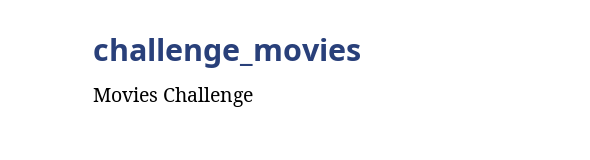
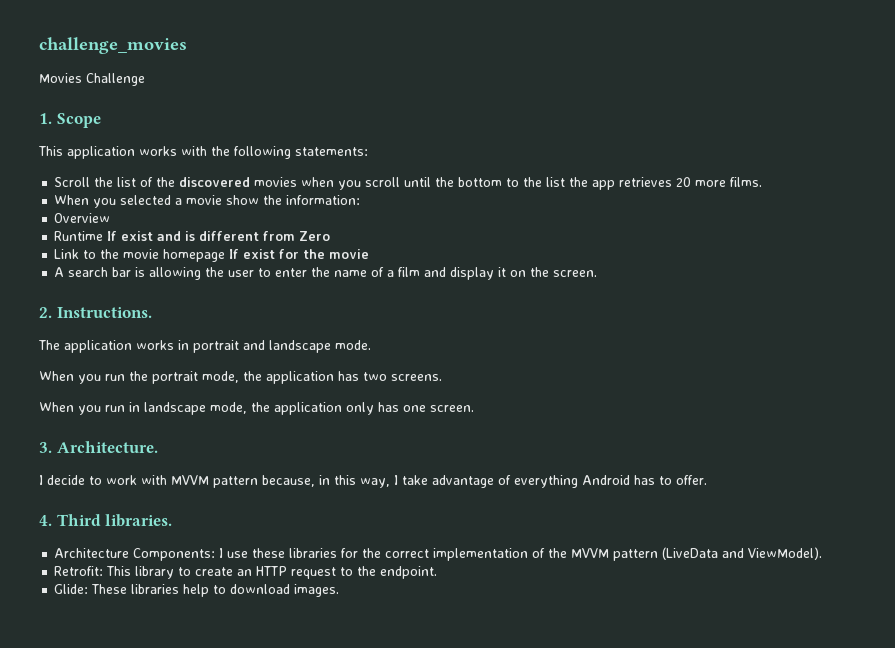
+ 1. Scope
+ This application works with the following statements:
+ Scroll the list of the discovered movies when you scroll until the bottom to the list the app retrieves 20 more films.
+ When you selected a movie show the information:
+ Overview
+ Runtime If exist and is different from Zero
+ Link to the movie homepage If exist for the movie
+ A search bar is allowing the user to enter the name of a film and display it on the screen.
+ 2. Instructions.
+ The application works in portrait and landscape mode.
+ When you run the portrait mode, the application has two screens.
+ When you run in landscape mode, the application only has one screen.
+ 3. Architecture.
+ I decide to work with MVVM pattern because, in this way, I take advantage of everything Android has to offer.
+ 4. Third libraries.
+ Architecture Components: I use these libraries for the correct implementation of the MVVM pattern (LiveData and ViewModel).
+ Retrofit: This library to create an HTTP request to the endpoint.
+ Glide: These libraries help to download images.

